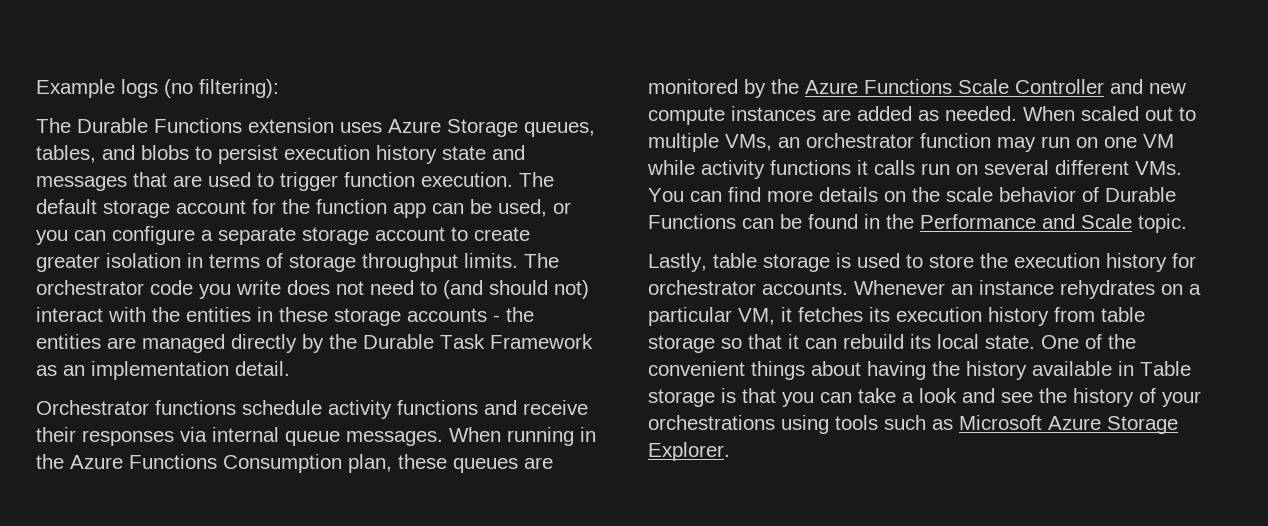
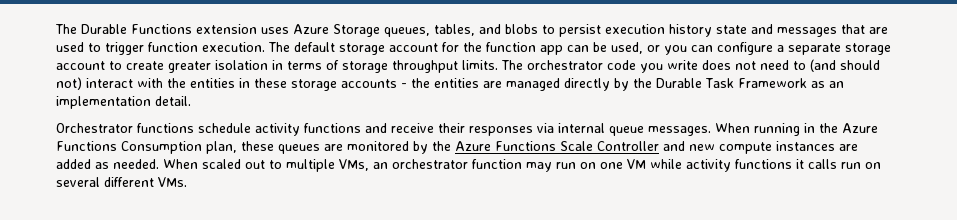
- Example logs (no filtering):
- When scaled out to multiple VMs, an orchestrator function may run on one VM while activity functions it calls run on several different VMs. You can find more details on the scale behavior of Durable Functions can be found in the Performance and Scale topic.
- Lastly, table storage is used to store the execution history for orchestrator accounts. Whenever an instance rehydrates on a particular VM, it fetches its execution history from table storage so that it can rebuild its local state. One of the convenient things about having the history available in Table storage is that you can take a look and see the history of your orchestrations using tools such as Microsoft Azure Storage Explorer.
+ When scaled out to multiple VMs, an orchestrator function may run on one VM while activity functions it calls run on several different VMs.

